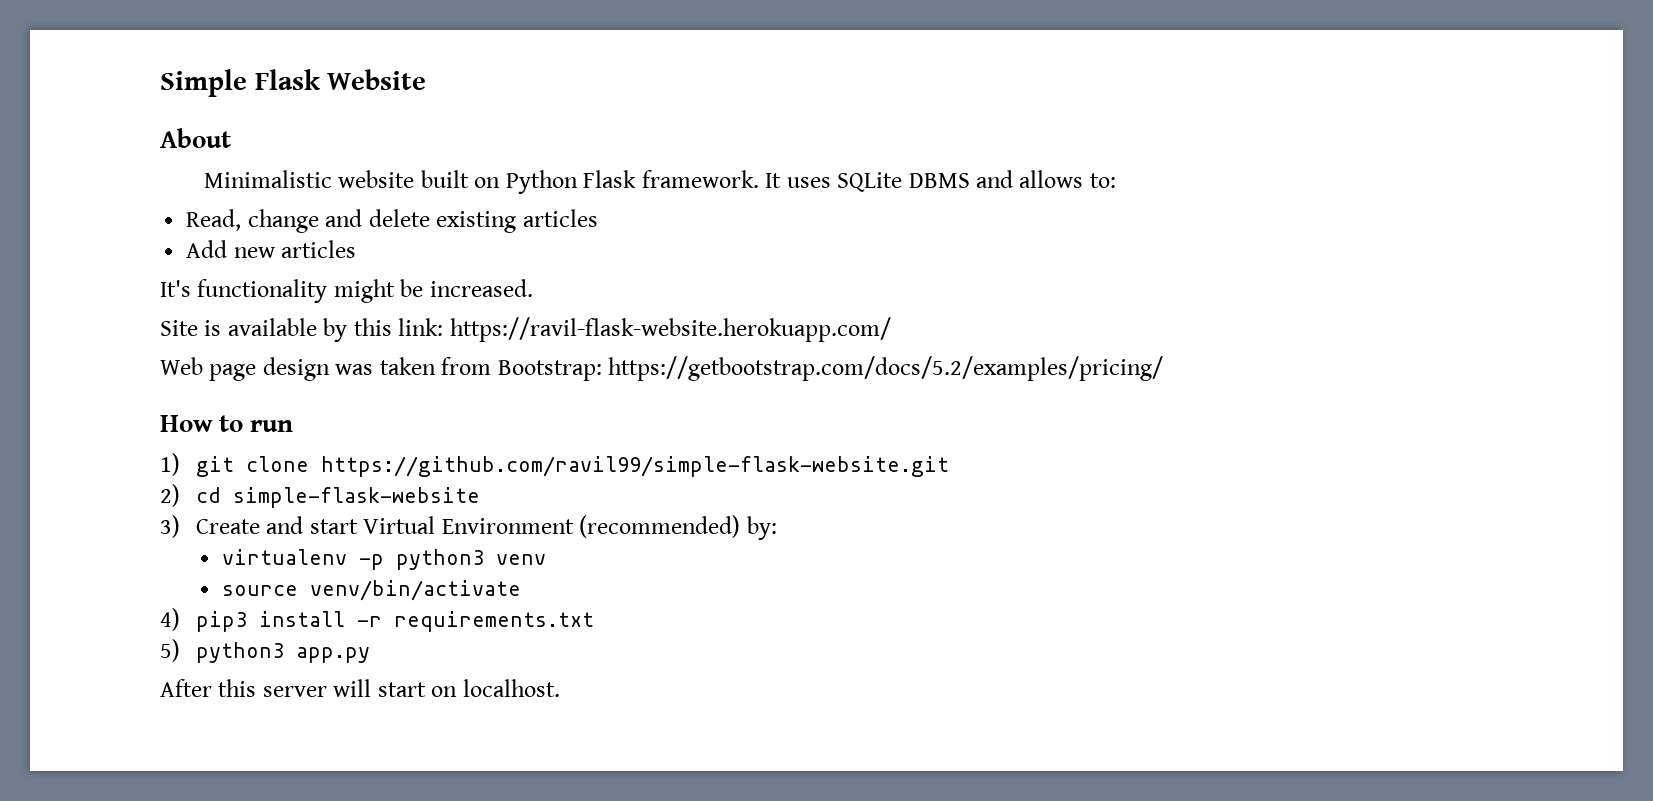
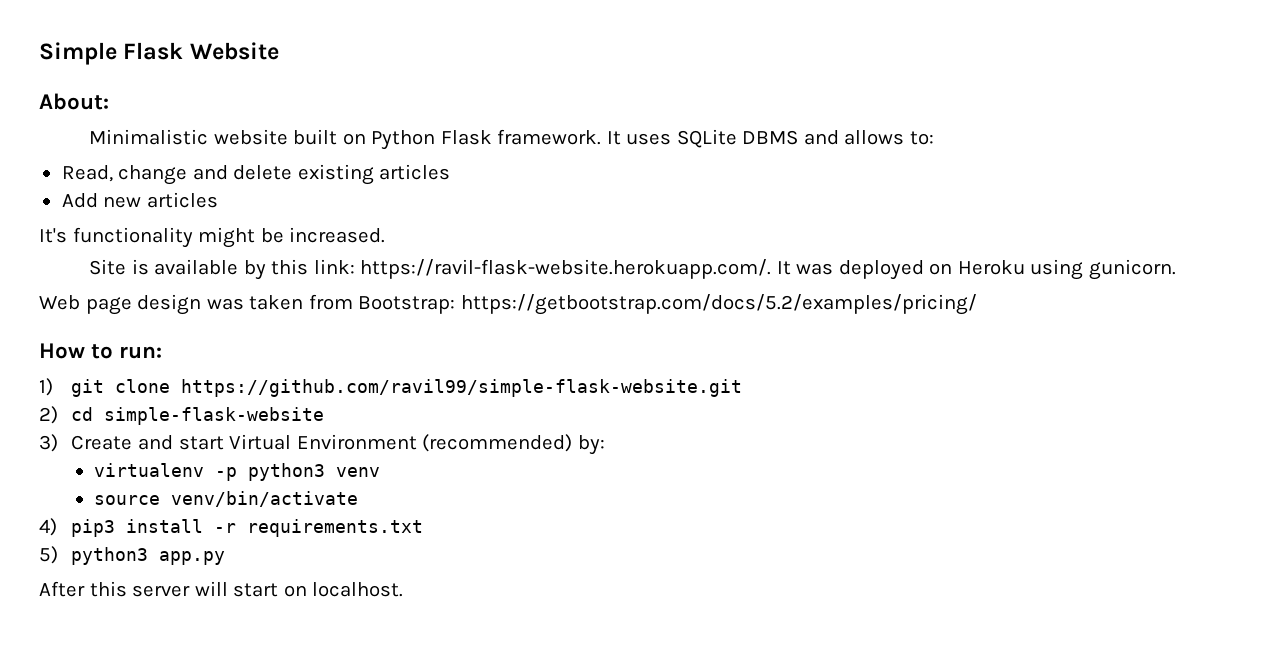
- About
+ About:
- Site is available by this link: https://ravil-flask-website.herokuapp.com/
+ Site is available by this link: https://ravil-flask-website.herokuapp.com/. It was deployed on Heroku using gunicorn.
- How to run
+ How to run:

